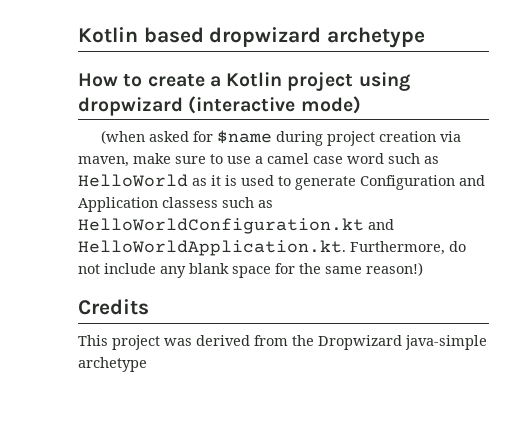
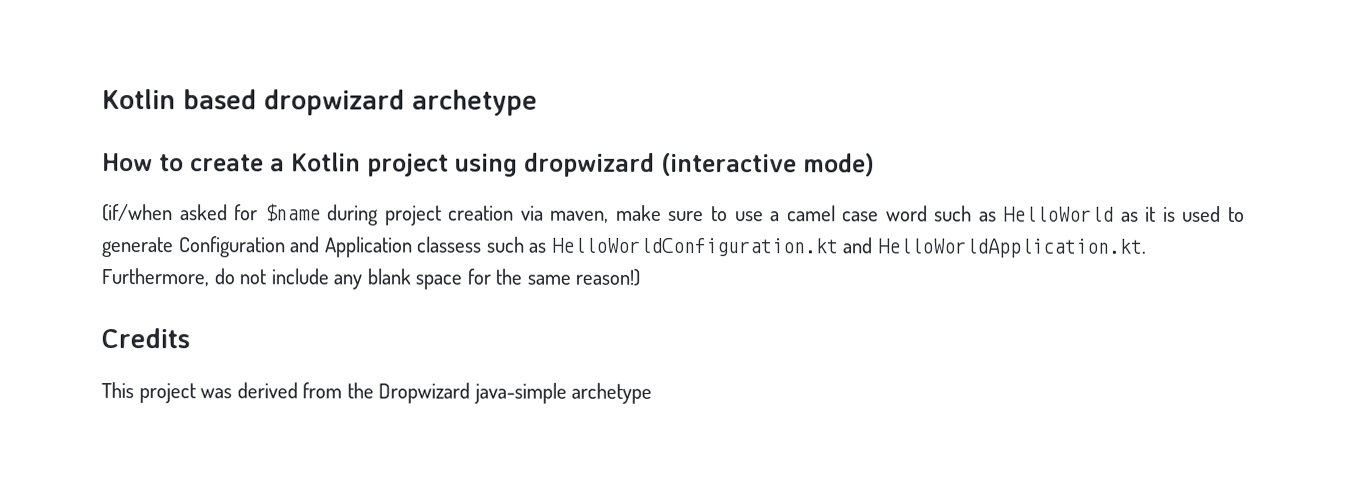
- (when asked for $name during project creation via maven, make sure to use a camel case word such as HelloWorld as it is used to generate Configuration and Application classess such as HelloWorldConfiguration.kt and HelloWorldApplication.kt. Furthermore, do not include any blank space for the same reason!)
+ (if/when asked for $name during project creation via maven, make sure to use a camel case word such as HelloWorld as it is used to generate Configuration and Application classess such as HelloWorldConfiguration.kt and HelloWorldApplication.kt. Furthermore, do not include any blank space for the same reason!)

